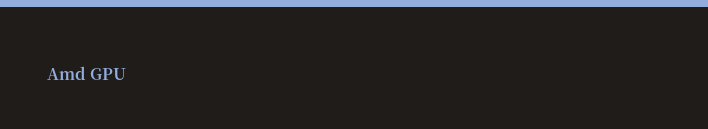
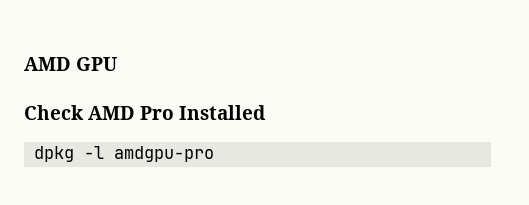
- Amd GPU
+ AMD GPU
+ Check AMD Pro Installed
+ dpkg -l amdgpu-pro

